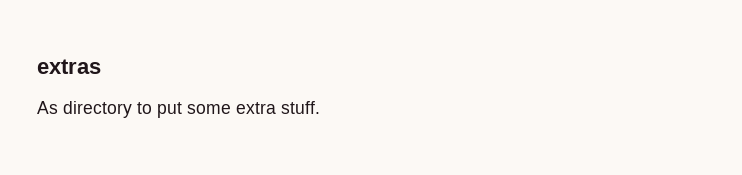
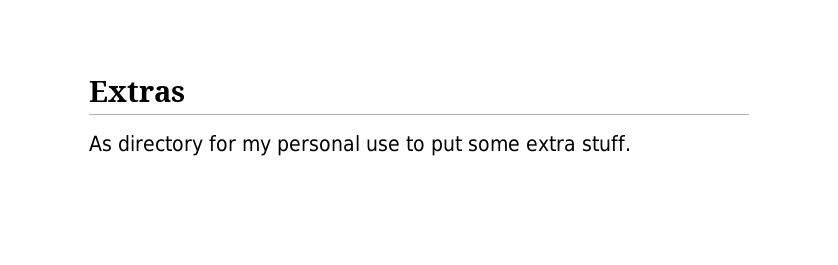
- extras
+ Extras
- As directory to put some extra stuff.
+ As directory for my personal use to put some extra stuff.

